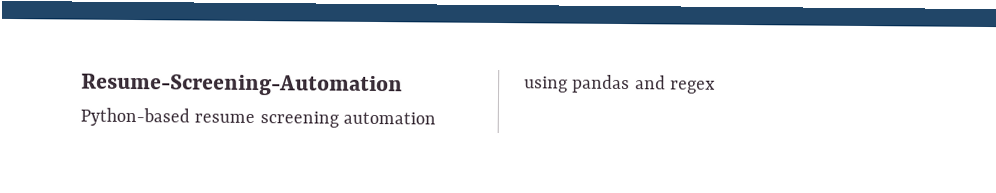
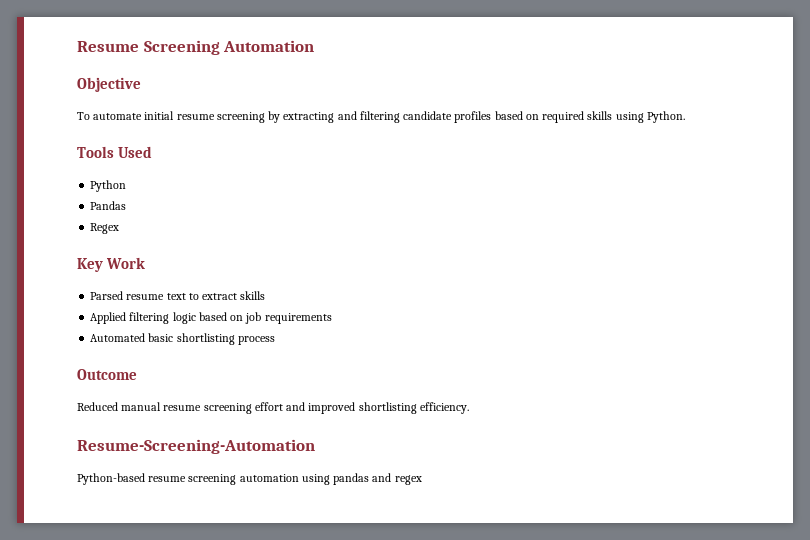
+ Resume Screening Automation
+ Objective
+ To automate initial resume screening by extracting and filtering candidate profiles based on required skills using Python.
+ Tools Used
+ Python
+ Pandas
+ Regex
+ Key Work
+ Parsed resume text to extract skills
+ Applied filtering logic based on job requirements
+ Automated basic shortlisting process
+ Outcome
+ Reduced manual resume screening effort and improved shortlisting efficiency.

